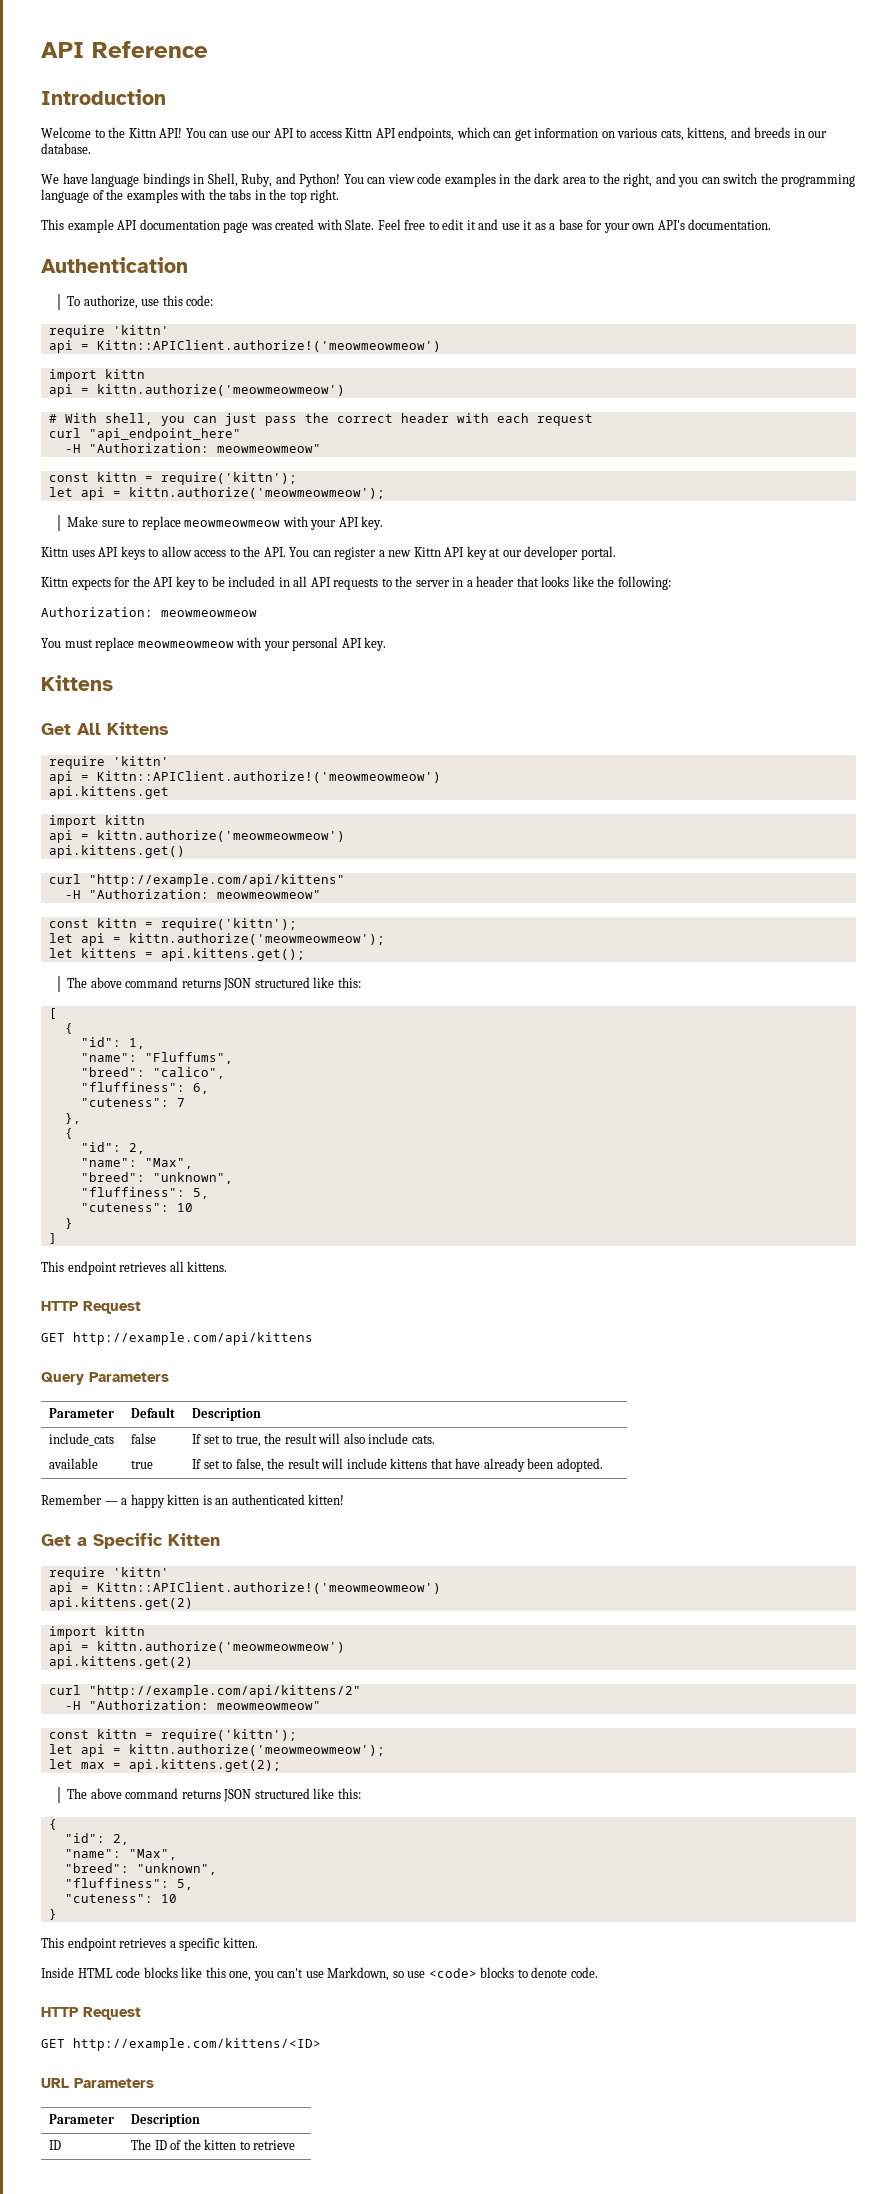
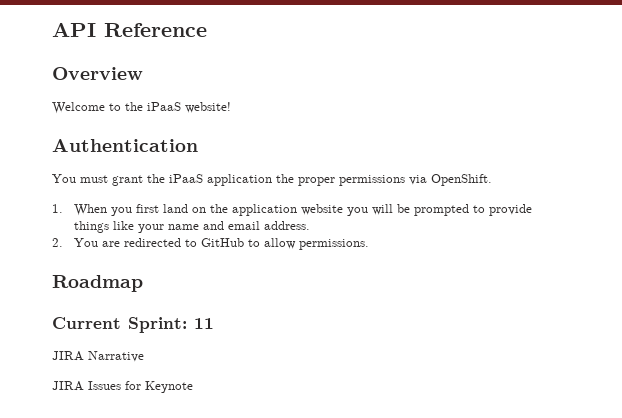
- Introduction
+ Overview
- Welcome to the Kittn API! You can use our API to access Kittn API endpoints, which can get information on various cats, kittens, and breeds in our database.
- We have language bindings in Shell, Ruby, and Python! You can view code examples in the dark area to the right, and you can switch the programming language of the examples with the tabs in the top right.
- This example API documentation page was created with Slate. Feel free to edit it and use it as a base for your own API's documentation.
+ Welcome to the iPaaS website!
  Authentication
- To authorize, use this code:
- require 'kittn'
- api = Kittn::APIClient.authorize!('meowmeowmeow')
- import kittn
- api = kittn.authorize('meowmeowmeow')
- # With shell, you can just pass the correct header with each request
- curl "api_endpoint_here"
- -H "Authorization: meowmeowmeow"
- const kittn = require('kittn');
- let api = kittn.authorize('meowmeowmeow');
- Make sure to replace meowmeowmeow with your API key.
- Kittn uses API keys to allow access to the API. You can register a new Kittn API key at our developer portal.
- Kittn expects for the API key to be included in all API requests to the server in a header that looks like the following:
- Authorization: meowmeowmeow
- You must replace meowmeowmeow with your personal API key.
- Kittens
- Get All Kittens
- require 'kittn'
- api = Kittn::APIClient.authorize!('meowmeowmeow')
- api.kittens.get
- import kittn
- api = kittn.authorize('meowmeowmeow')
- api.kittens.get()
- curl "http://example.com/api/kittens"
- -H "Authorization: meowmeowmeow"
- const kittn = require('kittn');
- let api = kittn.authorize('meowmeowmeow');
- let kittens = api.kittens.get();
- The above command returns JSON structured like this:
- [
- {
- "id": 1,
- "name": "Fluffums",
- "breed": "calico",
- "fluffiness": 6,
- "cuteness": 7
- },
- {
- "id": 2,
- "name": "Max",
- "breed": "unknown",
- "fluffiness": 5,
- "cuteness": 10
- }
- ]
- This endpoint retrieves all kittens.
- HTTP Request
- GET http://example.com/api/kittens
- Query Parameters
- Parameter | Default | Description
- include_cats | false | If set to true, the result will also include cats.
- available | true | If set to false, the result will include kittens that have already been adopted.
- Remember — a happy kitten is an authenticated kitten!
- Get a Specific Kitten
- require 'kittn'
- api = Kittn::APIClient.authorize!('meowmeowmeow')
- api.kittens.get(2)
- import kittn
- api = kittn.authorize('meowmeowmeow')
- api.kittens.get(2)
- curl "http://example.com/api/kittens/2"
- -H "Authorization: meowmeowmeow"
- const kittn = require('kittn');
- let api = kittn.authorize('meowmeowmeow');
- let max = api.kittens.get(2);
- The above command returns JSON structured like this:
- {
- "id": 2,
- "name": "Max",
- "breed": "unknown",
- "fluffiness": 5,
- "cuteness": 10
- }
- This endpoint retrieves a specific kitten.
- Inside HTML code blocks like this one, you can't use Markdown, so use <code> blocks to denote code.
- HTTP Request
- GET http://example.com/kittens/<ID>
- URL Parameters
- Parameter | Description
- ID | The ID of the kitten to retrieve
+ You must grant the iPaaS application the proper permissions via OpenShift.
+ 1. When you first land on the application website you will be prompted to provide things like your name and email address.
+ 2. You are redirected to GitHub to allow permissions.
+ Roadmap
+ Current Sprint: 11
+ JIRA Narrative
+ JIRA Issues for Keynote

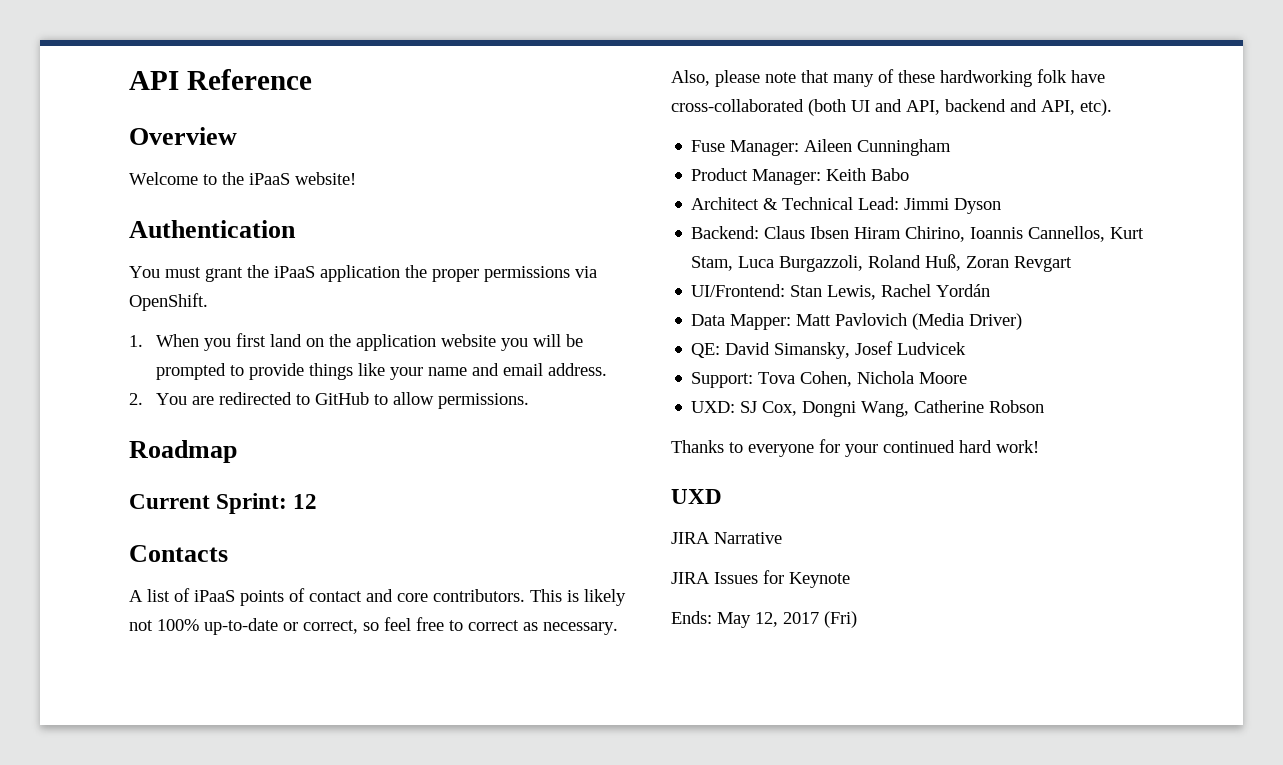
- Current Sprint: 11
+ Current Sprint: 12
+ Contacts
+ A list of iPaaS points of contact and core contributors. This is likely not 100% up-to-date or correct, so feel free to correct as necessary. Also, please note that many of these hardworking folk have cross-collaborated (both UI and API, backend and API, etc).
+ Fuse Manager: Aileen Cunningham
+ Product Manager: Keith Babo
+ Architect & Technical Lead: Jimmi Dyson
+ Backend: Claus Ibsen Hiram Chirino, Ioannis Cannellos, Kurt Stam, Luca Burgazzoli, Roland Huß, Zoran Revgart
+ UI/Frontend: Stan Lewis, Rachel Yordán
+ Data Mapper: Matt Pavlovich (Media Driver)
+ QE: David Simansky, Josef Ludvicek
+ Support: Tova Cohen, Nichola Moore
+ UXD: SJ Cox, Dongni Wang, Catherine Robson
+ Thanks to everyone for your continued hard work!
+ UXD
+ Ends: May 12, 2017 (Fri)

